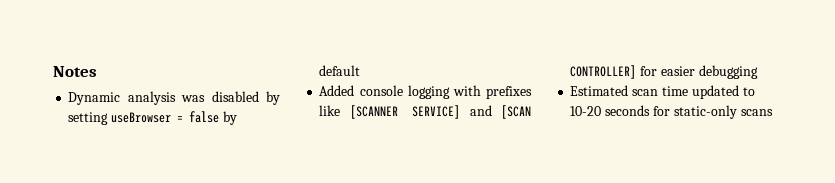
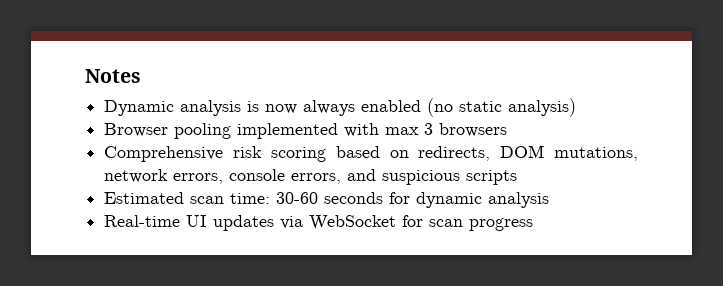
- Dynamic analysis was disabled by setting useBrowser = false by default
- Added console logging with prefixes like [SCANNER SERVICE] and [SCAN CONTROLLER] for easier debugging
- Estimated scan time updated to 10-20 seconds for static-only scans
+ Dynamic analysis is now always enabled (no static analysis)
+ Browser pooling implemented with max 3 browsers
+ Comprehensive risk scoring based on redirects, DOM mutations, network errors, console errors, and suspicious scripts
+ Estimated scan time: 30-60 seconds for dynamic analysis
+ Real-time UI updates via WebSocket for scan progress

